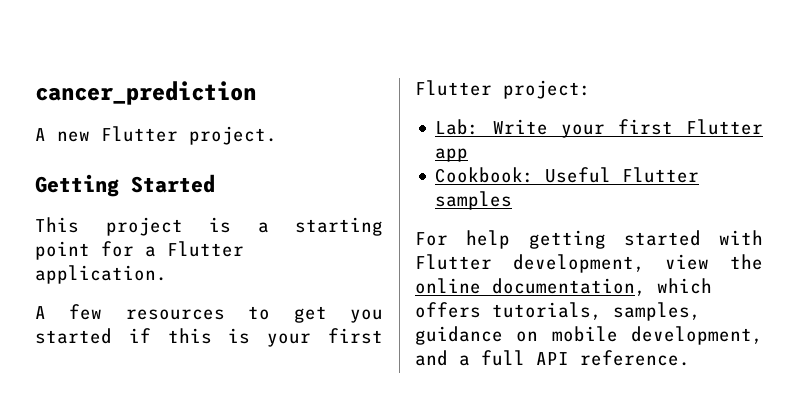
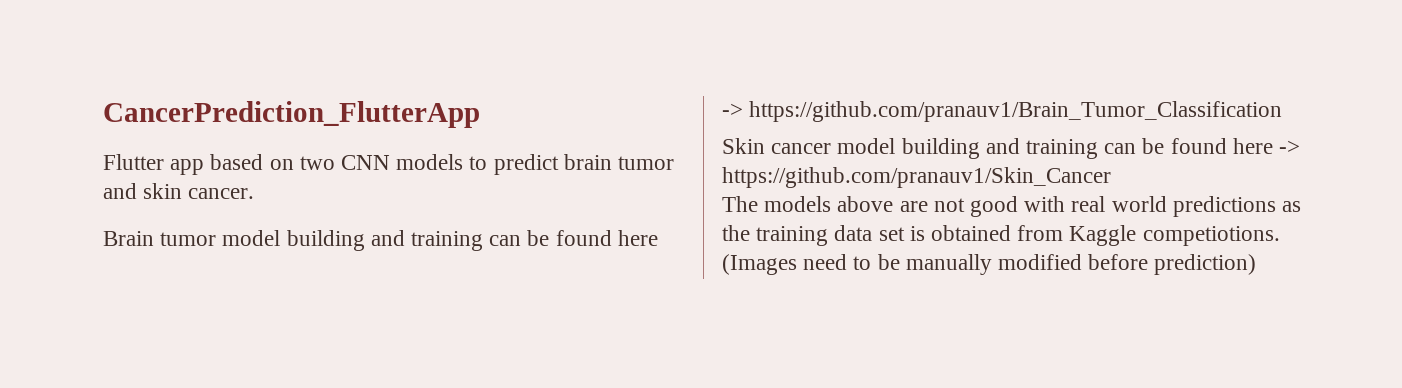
- cancer_prediction
- A new Flutter project.
- Getting Started
- This project is a starting point for a Flutter application.
- A few resources to get you started if this is your first Flutter project:
- Lab: Write your first Flutter app
- Cookbook: Useful Flutter samples
- For help getting started with Flutter development, view the online documentation, which offers tutorials, samples, guidance on mobile development, and a full API reference.
+ CancerPrediction_FlutterApp
+ Flutter app based on two CNN models to predict brain tumor and skin cancer.
+ Brain tumor model building and training can be found here -> https://github.com/pranauv1/Brain_Tumor_Classification
+ Skin cancer model building and training can be found here -> https://github.com/pranauv1/Skin_Cancer
+ The models above are not good with real world predictions as the training data set is obtained from Kaggle competiotions. (Images need to be manually modified before prediction)

